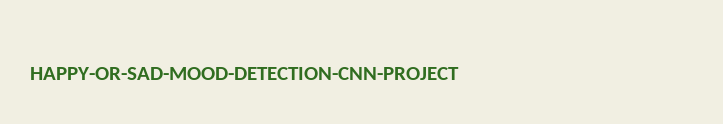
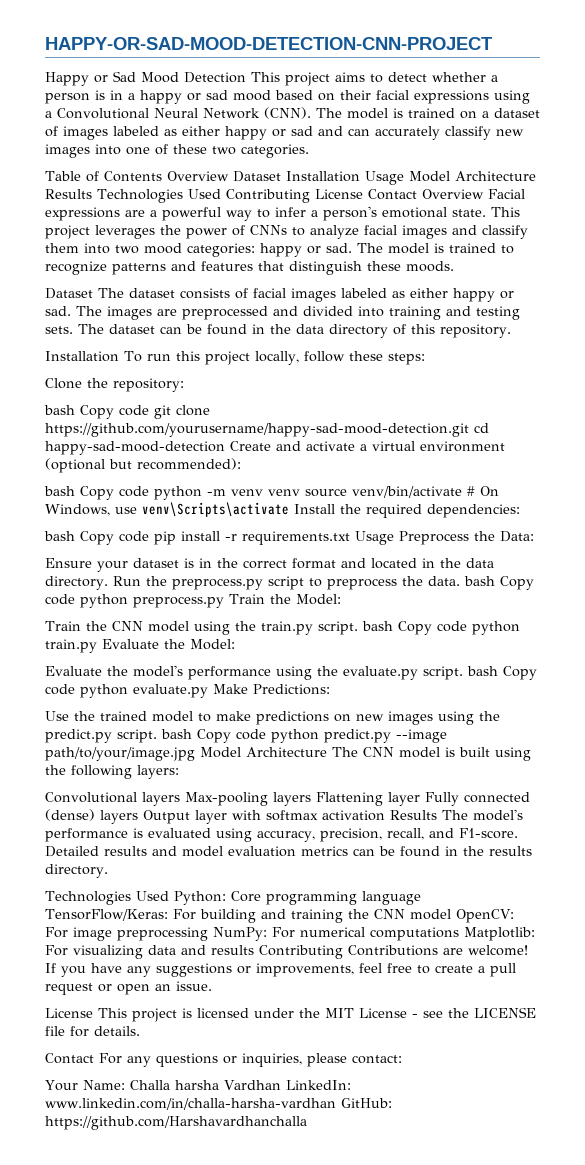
+ Happy or Sad Mood Detection This project aims to detect whether a person is in a happy or sad mood based on their facial expressions using a Convolutional Neural Network (CNN). The model is trained on a dataset of images labeled as either happy or sad and can accurately classify new images into one of these two categories.
+ Table of Contents Overview Dataset Installation Usage Model Architecture Results Technologies Used Contributing License Contact Overview Facial expressions are a powerful way to infer a person's emotional state. This project leverages the power of CNNs to analyze facial images and classify them into two mood categories: happy or sad. The model is trained to recognize patterns and features that distinguish these moods.
+ Dataset The dataset consists of facial images labeled as either happy or sad. The images are preprocessed and divided into training and testing sets. The dataset can be found in the data directory of this repository.
+ Installation To run this project locally, follow these steps:
+ Clone the repository:
+ bash Copy code git clone https://github.com/yourusername/happy-sad-mood-detection.git cd happy-sad-mood-detection Create and activate a virtual environment (optional but recommended):
+ bash Copy code python -m venv venv source venv/bin/activate # On Windows, use venv\Scripts\activate Install the required dependencies:
+ bash Copy code pip install -r requirements.txt Usage Preprocess the Data:
+ Ensure your dataset is in the correct format and located in the data directory. Run the preprocess.py script to preprocess the data. bash Copy code python preprocess.py Train the Model:
+ Train the CNN model using the train.py script. bash Copy code python train.py Evaluate the Model:
+ Evaluate the model's performance using the evaluate.py script. bash Copy code python evaluate.py Make Predictions:
+ Use the trained model to make predictions on new images using the predict.py script. bash Copy code python predict.py --image path/to/your/image.jpg Model Architecture The CNN model is built using the following layers:
+ Convolutional layers Max-pooling layers Flattening layer Fully connected (dense) layers Output layer with softmax activation Results The model's performance is evaluated using accuracy, precision, recall, and F1-score. Detailed results and model evaluation metrics can be found in the results directory.
+ Technologies Used Python: Core programming language TensorFlow/Keras: For building and training the CNN model OpenCV: For image preprocessing NumPy: For numerical computations Matplotlib: For visualizing data and results Contributing Contributions are welcome! If you have any suggestions or improvements, feel free to create a pull request or open an issue.
+ License This project is licensed under the MIT License - see the LICENSE file for details.
+ Contact For any questions or inquiries, please contact:
+ Your Name: Challa harsha Vardhan LinkedIn: www.linkedin.com/in/challa-harsha-vardhan GitHub: https://github.com/Harshavardhanchalla

